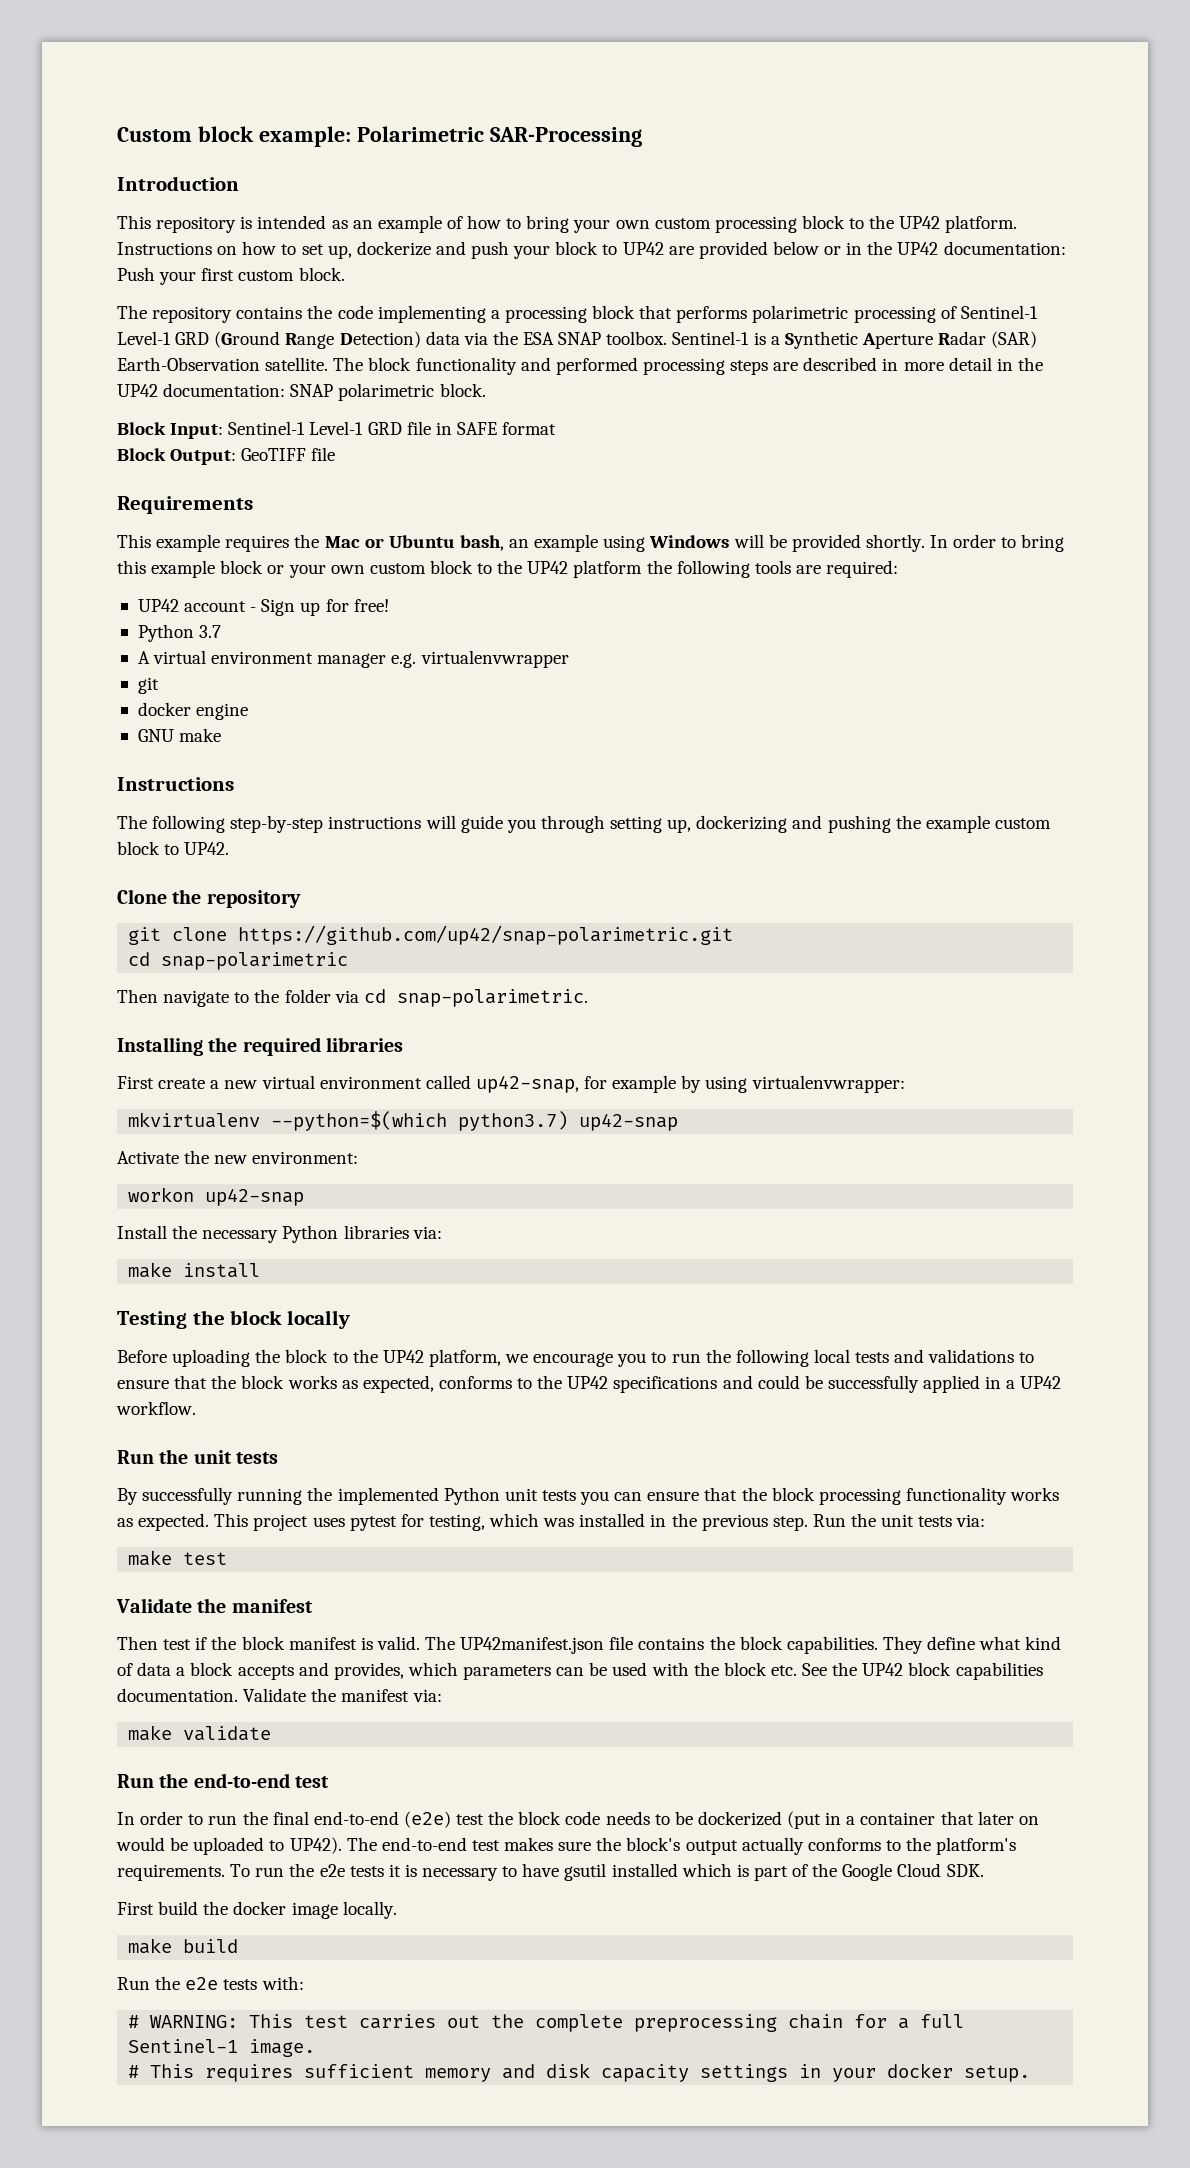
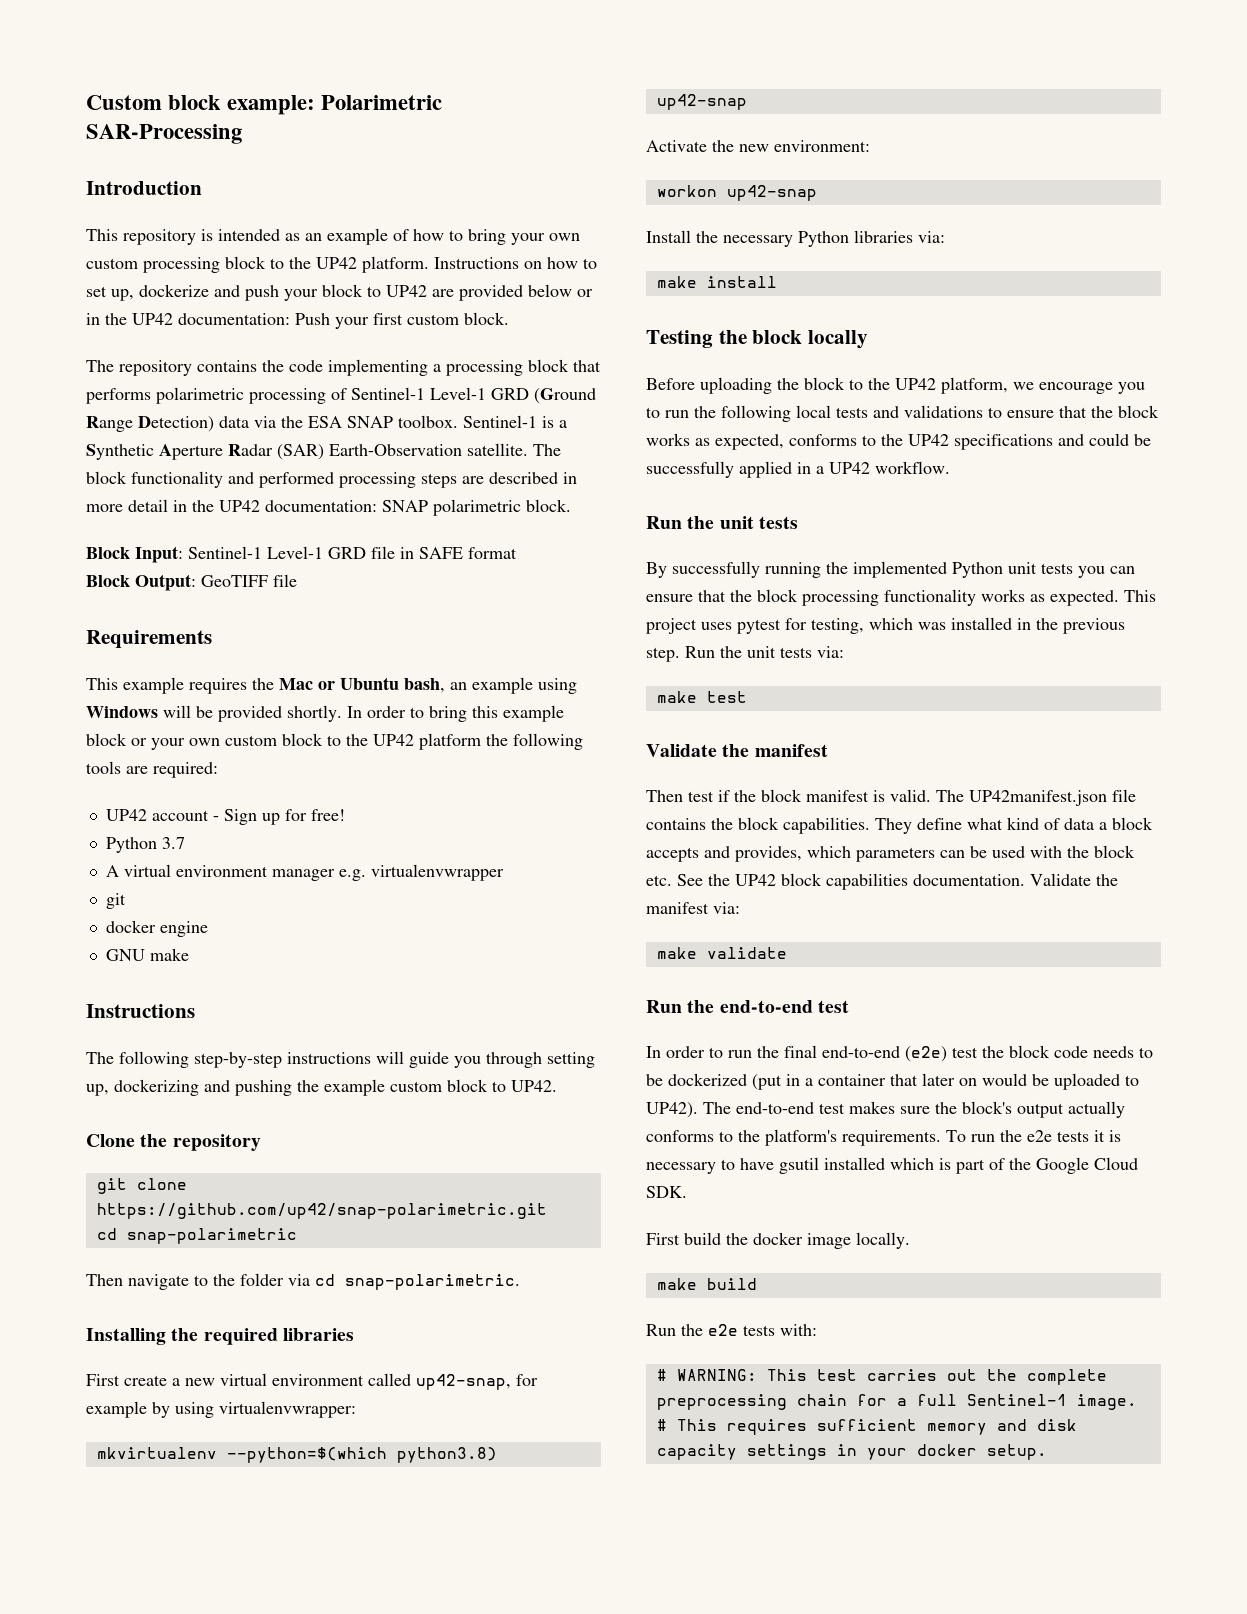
- mkvirtualenv --python=$(which python3.7) up42-snap
+ mkvirtualenv --python=$(which python3.8) up42-snap

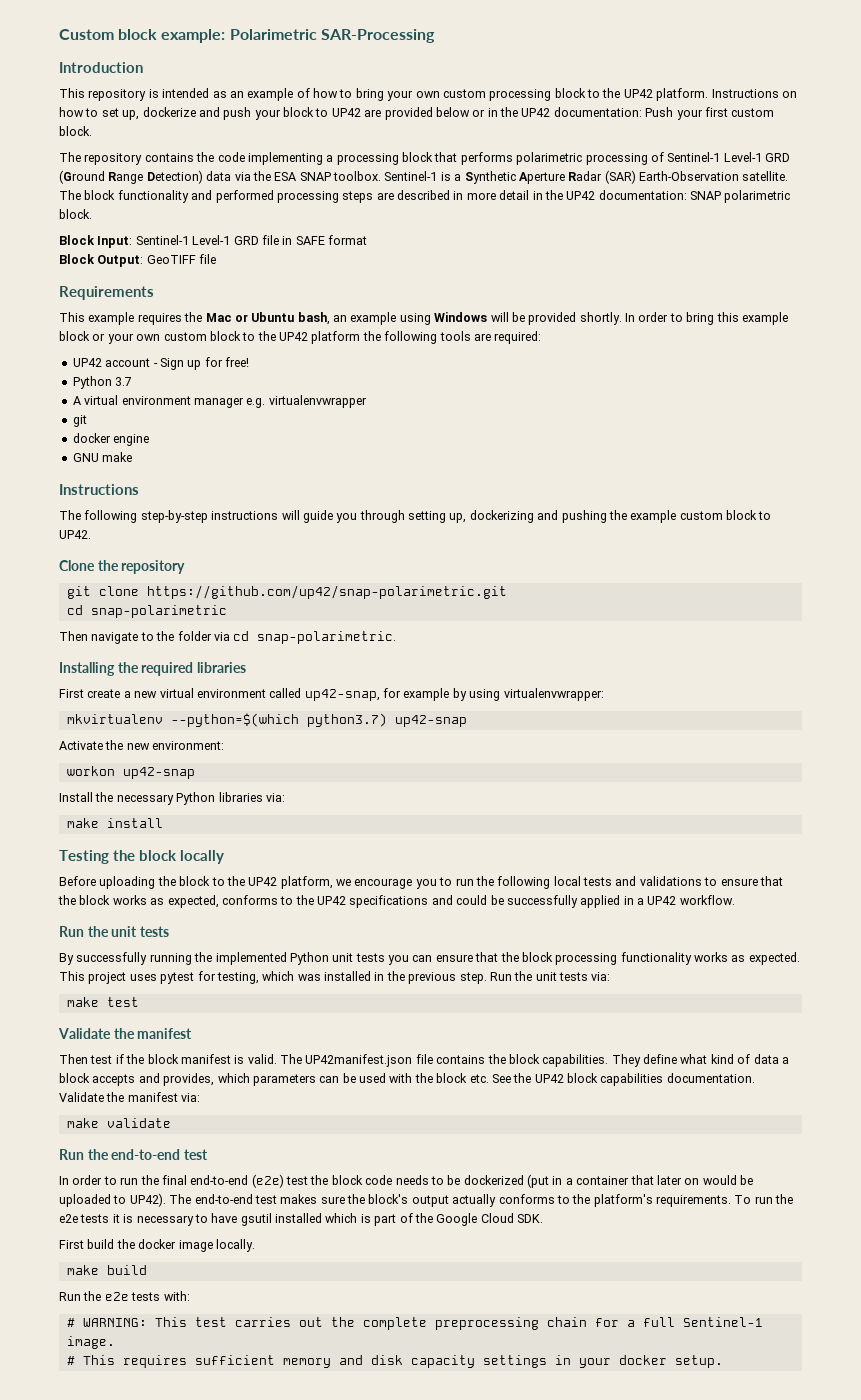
- mkvirtualenv --python=$(which python3.8) up42-snap
+ mkvirtualenv --python=$(which python3.7) up42-snap

